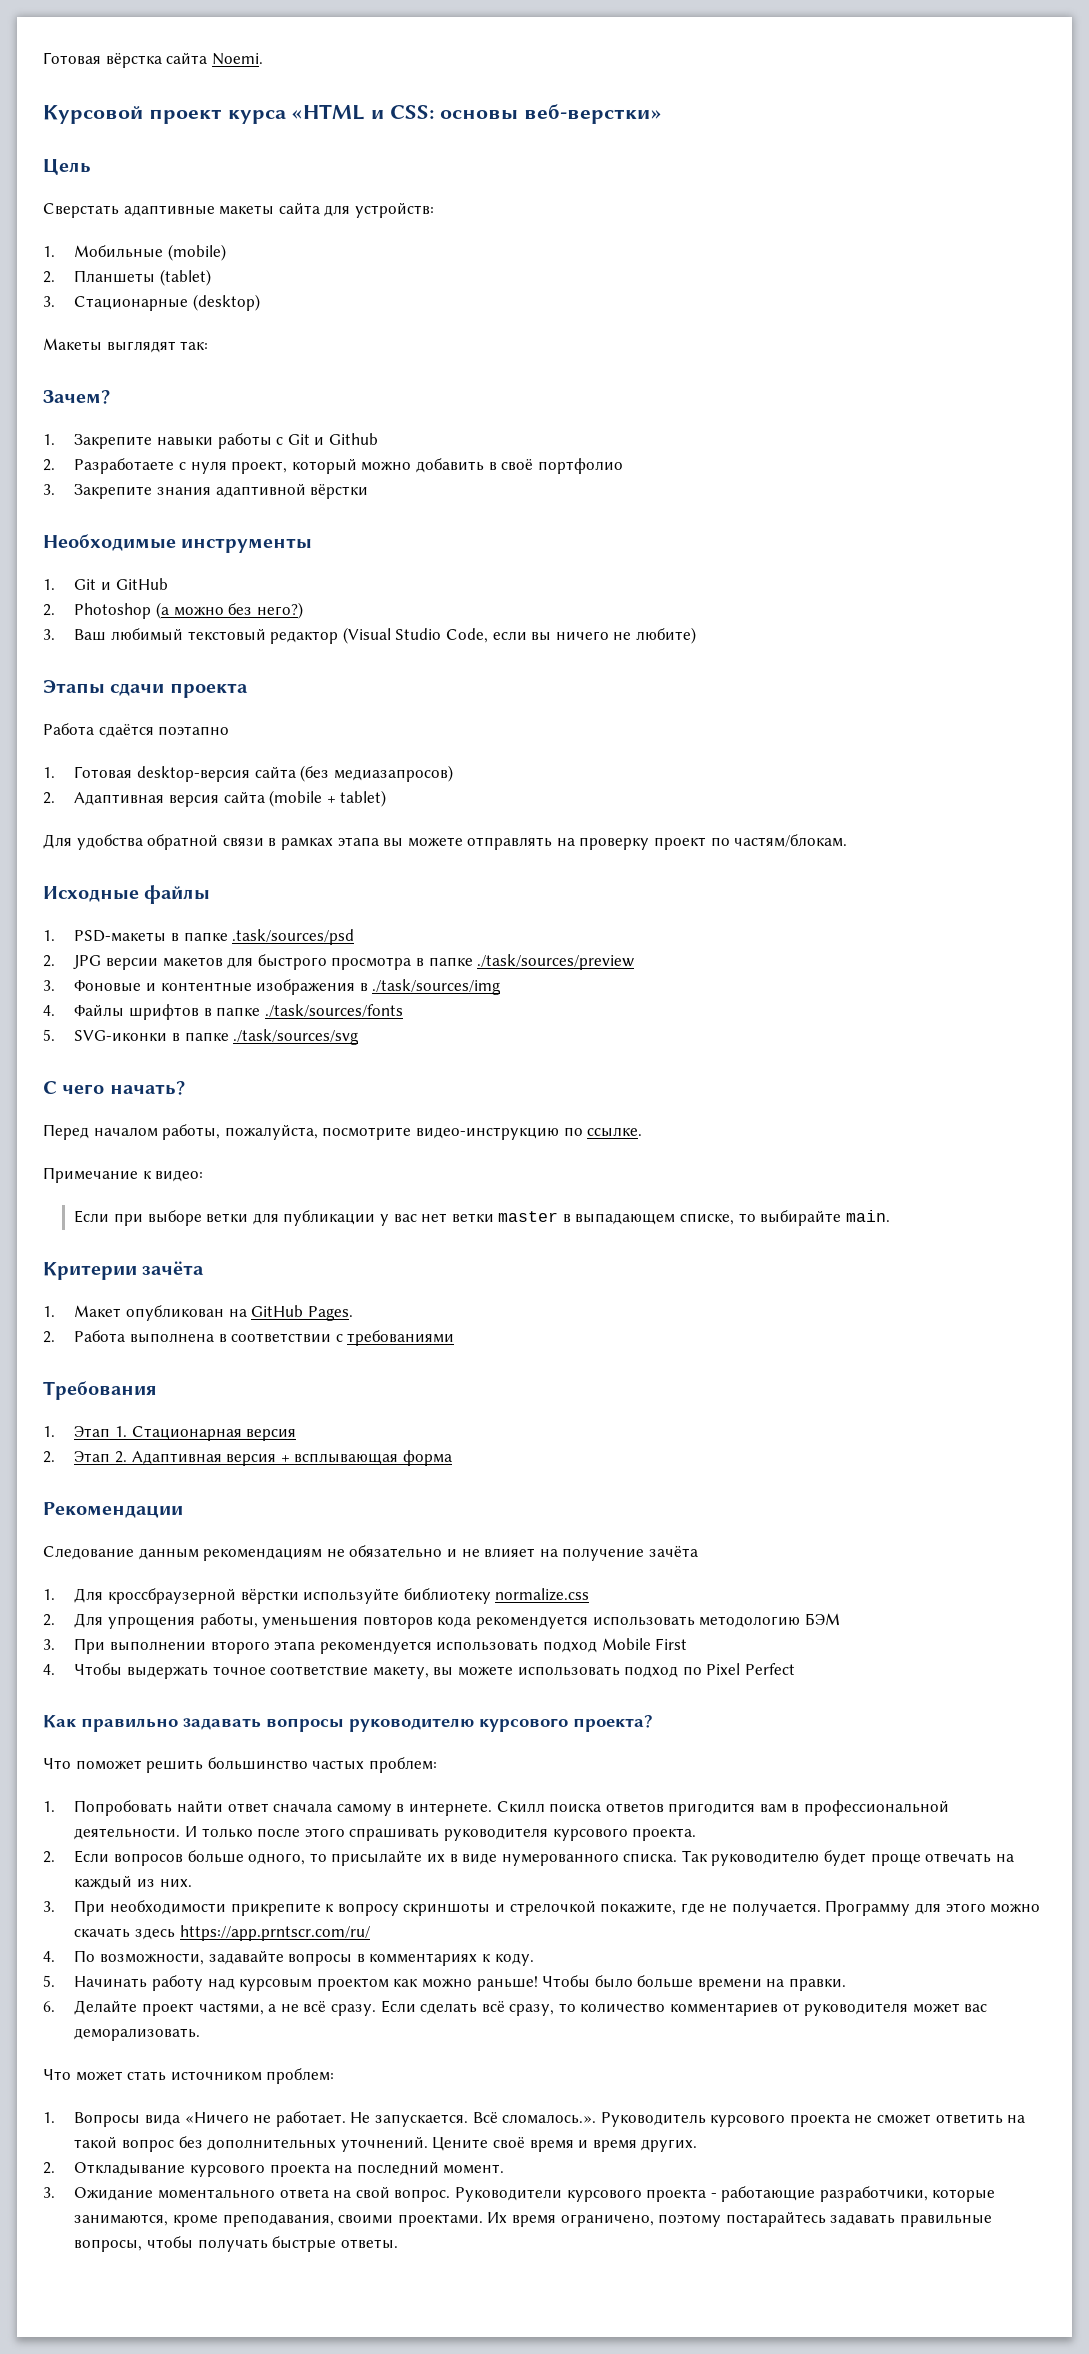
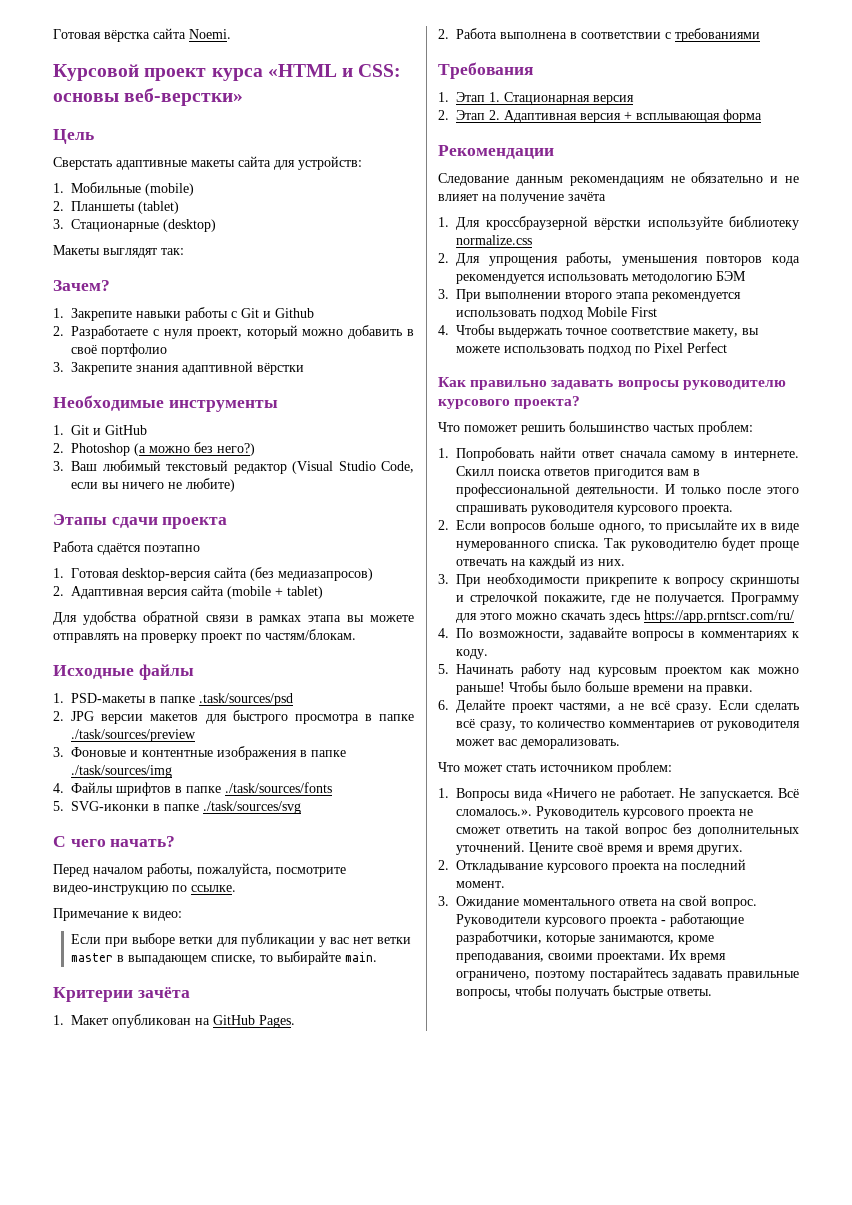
- 3. Фоновые и контентные изображения в ./task/sources/img
+ 3. Фоновые и контентные изображения в папке ./task/sources/img

